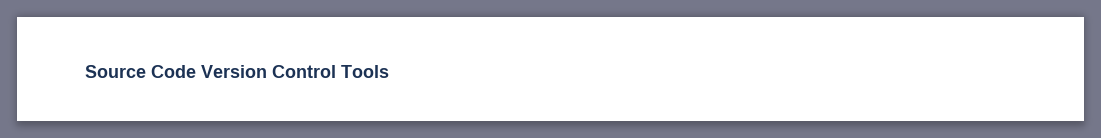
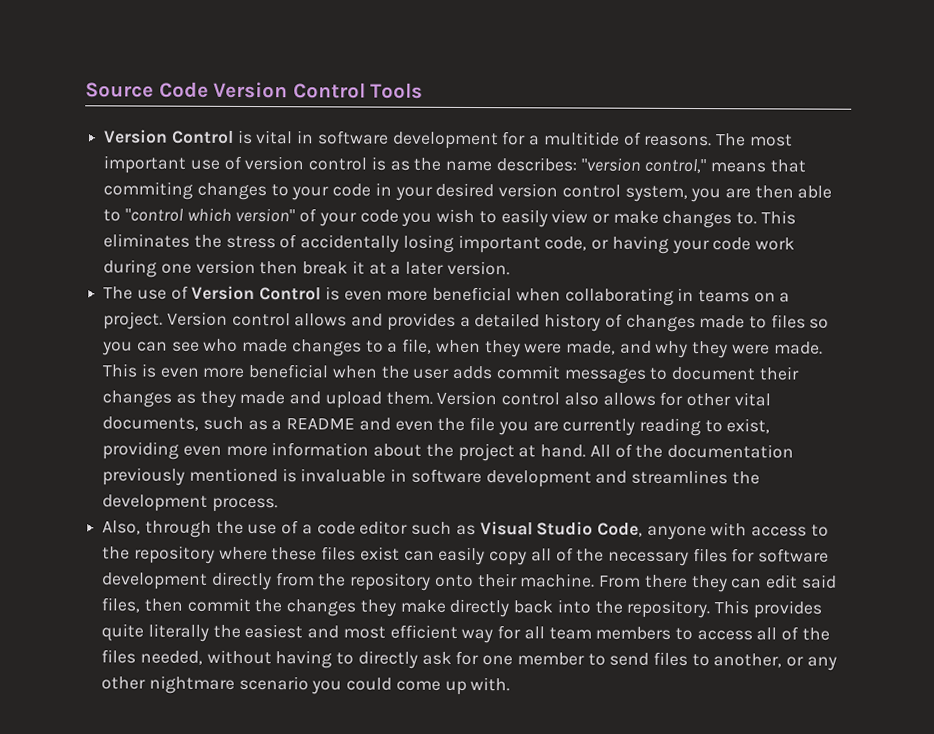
+ Version Control is vital in software development for a multitide of reasons. The most important use of version control is as the name describes: "version control," means that commiting changes to your code in your desired version control system, you are then able to "control which version" of your code you wish to easily view or make changes to. This eliminates the stress of accidentally losing important code, or having your code work during one version then break it at a later version.
+ The use of Version Control is even more beneficial when collaborating in teams on a project. Version control allows and provides a detailed history of changes made to files so you can see who made changes to a file, when they were made, and why they were made. This is even more beneficial when the user adds commit messages to document their changes as they made and upload them. Version control also allows for other vital documents, such as a README and even the file you are currently reading to exist, providing even more information about the project at hand. All of the documentation previously mentioned is invaluable in software development and streamlines the development process.
+ Also, through the use of a code editor such as Visual Studio Code, anyone with access to the repository where these files exist can easily copy all of the necessary files for software development directly from the repository onto their machine. From there they can edit said files, then commit the changes they make directly back into the repository. This provides quite literally the easiest and most efficient way for all team members to access all of the files needed, without having to directly ask for one member to send files to another, or any other nightmare scenario you could come up with.

